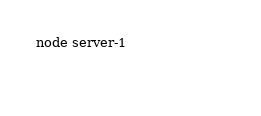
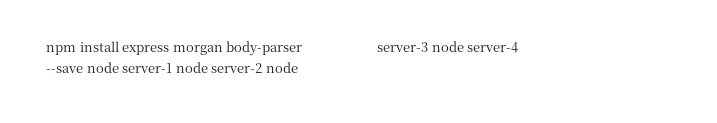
- node server-1
+ npm install express morgan body-parser --save node server-1 node server-2 node server-3 node server-4

